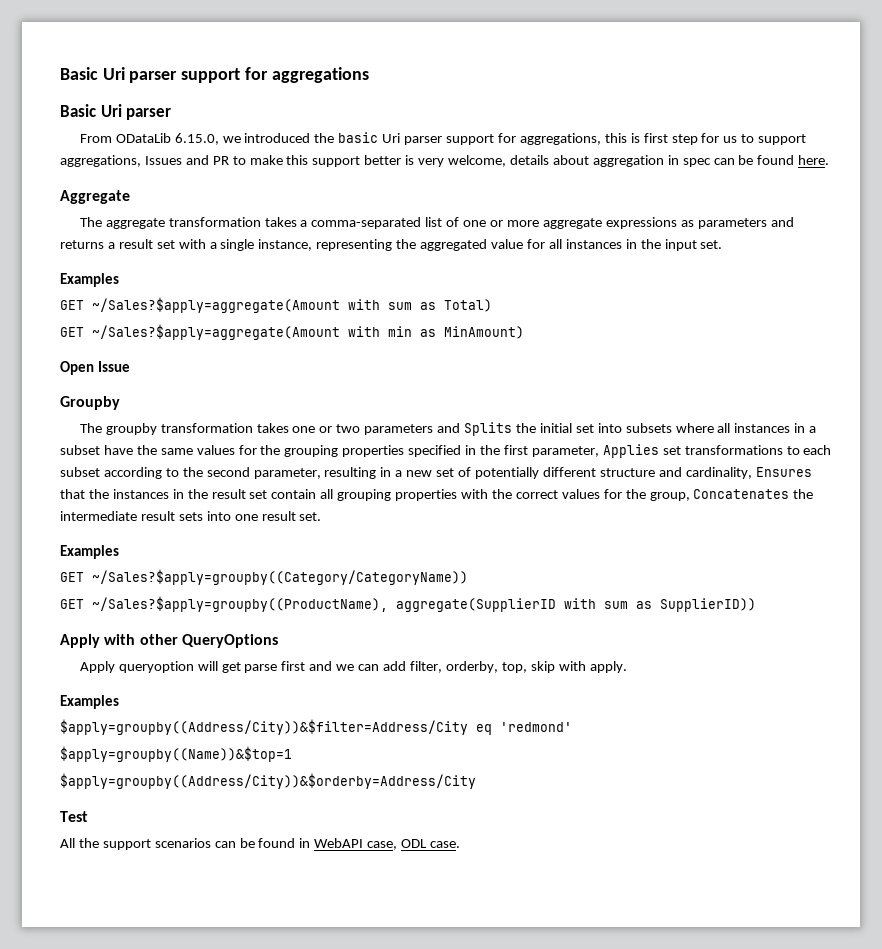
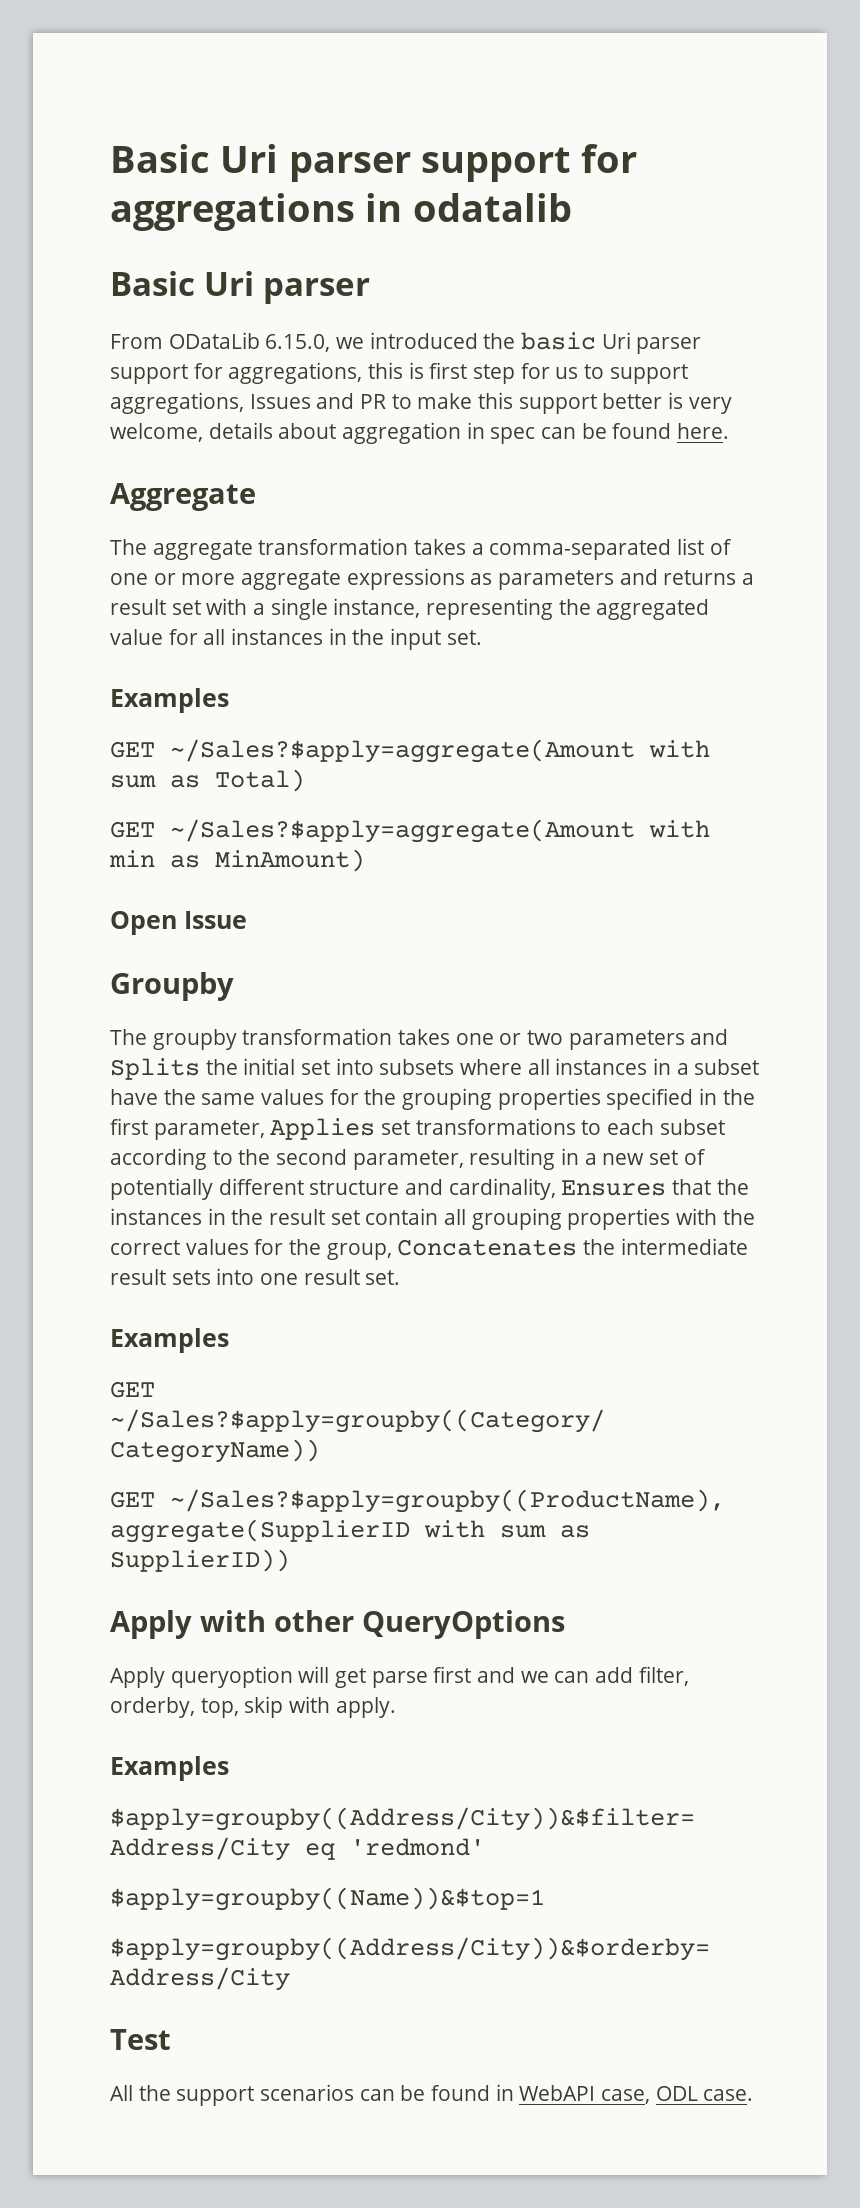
- Basic Uri parser support for aggregations
+ Basic Uri parser support for aggregations in odatalib

